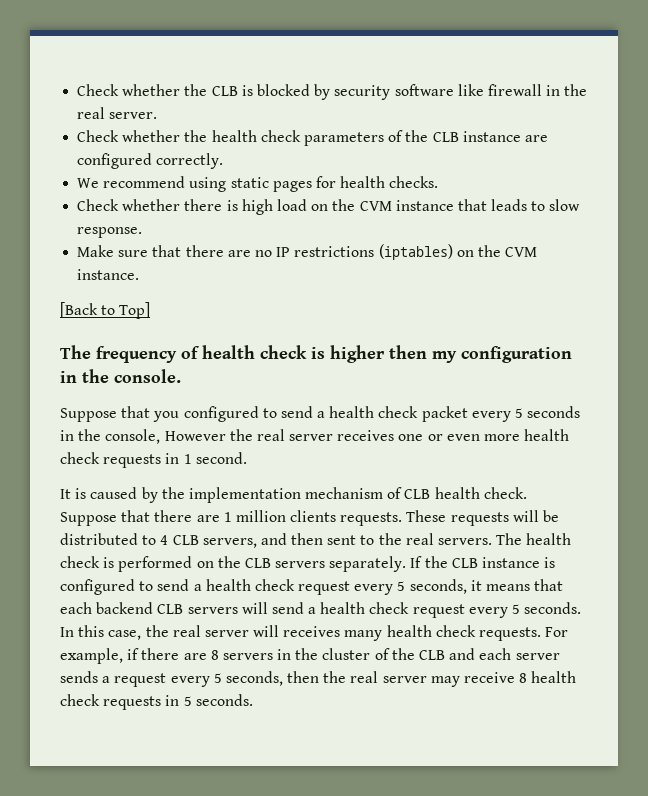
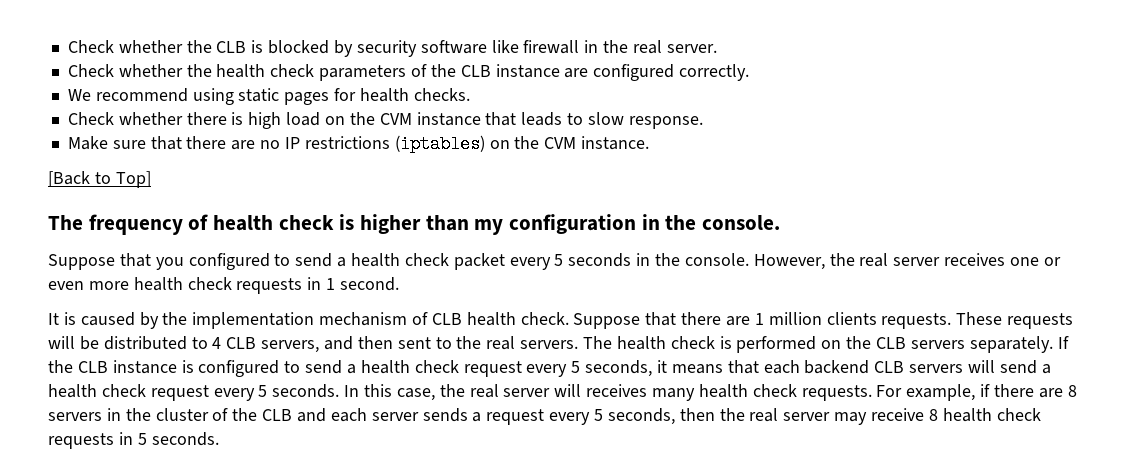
- The frequency of health check is higher then my configuration in the console.
+ The frequency of health check is higher than my configuration in the console.
- Suppose that you configured to send a health check packet every 5 seconds in the console, However the real server receives one or even more health check requests in 1 second.
+ Suppose that you configured to send a health check packet every 5 seconds in the console. However, the real server receives one or even more health check requests in 1 second.

